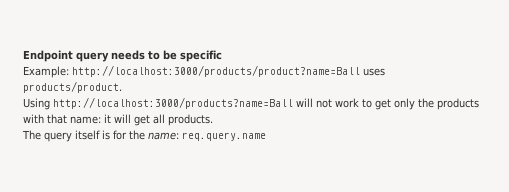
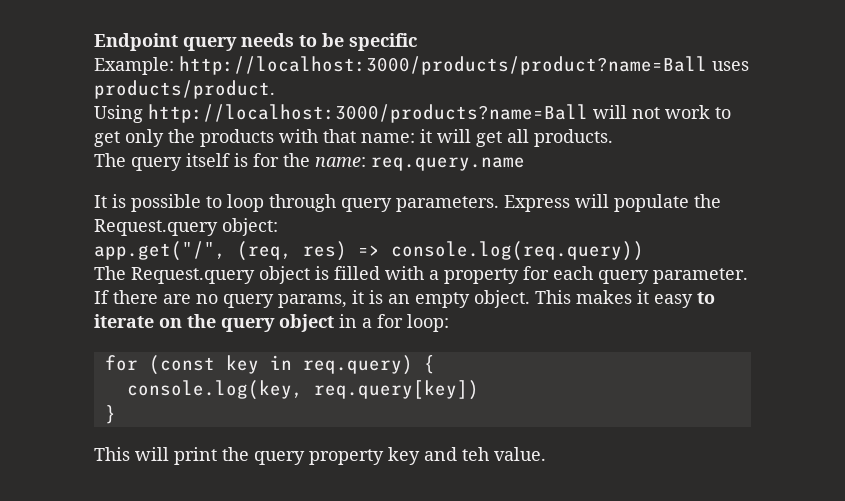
+ It is possible to loop through query parameters. Express will populate the Request.query object:
+ app.get("/", (req, res) => console.log(req.query))
+ The Request.query object is filled with a property for each query parameter. If there are no query params, it is an empty object. This makes it easy to iterate on the query object in a for loop:
+ for (const key in req.query) {
+ console.log(key, req.query[key])
+ }
+ This will print the query property key and teh value.

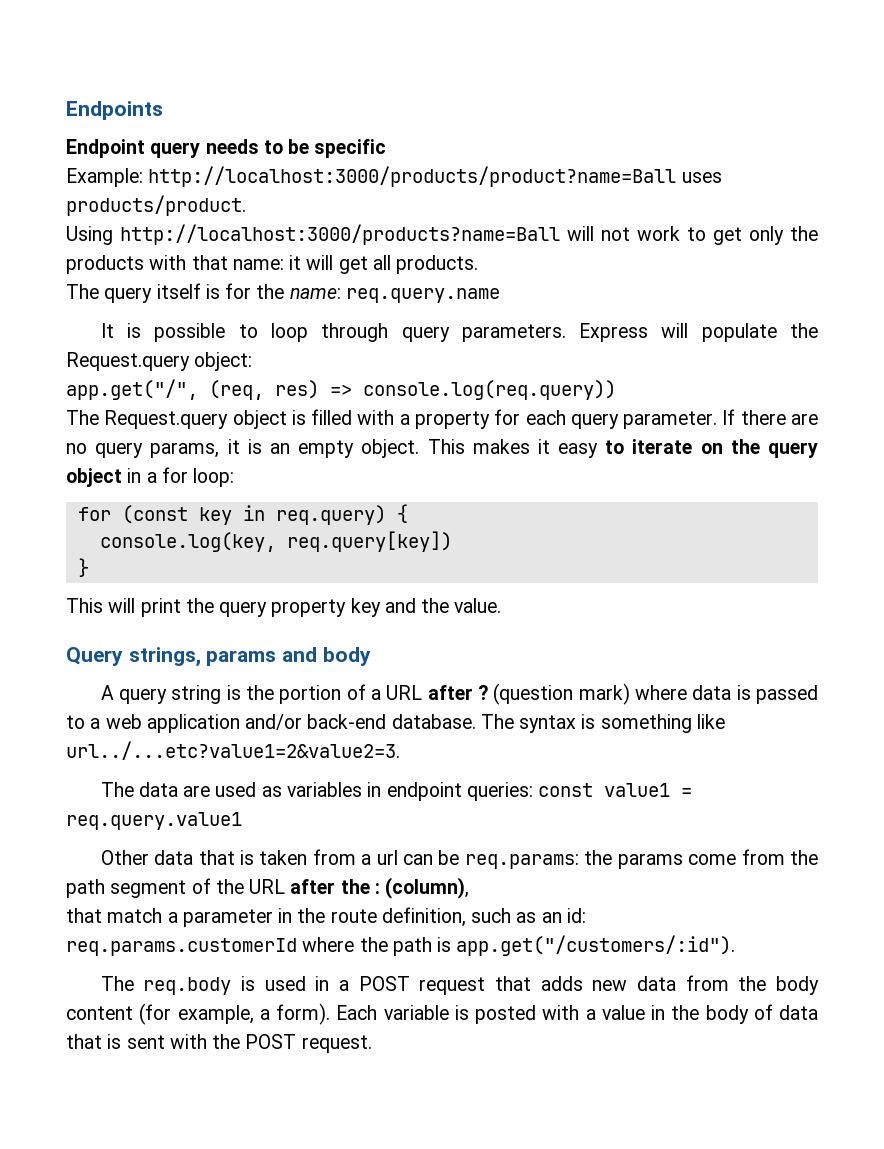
+ Endpoints
- This will print the query property key and teh value.
+ This will print the query property key and the value.
+ Query strings, params and body
+ A query string is the portion of a URL after ? (question mark) where data is passed to a web application and/or back-end database. The syntax is something like url../...etc?value1=2&value2=3.
+ The data are used as variables in endpoint queries: const value1 = req.query.value1
+ Other data that is taken from a url can be req.params: the params come from the path segment of the URL after the : (column),
+ that match a parameter in the route definition, such as an id: req.params.customerId where the path is app.get("/customers/:id").
+ The req.body is used in a POST request that adds new data from the body content (for example, a form). Each variable is posted with a value in the body of data that is sent with the POST request.

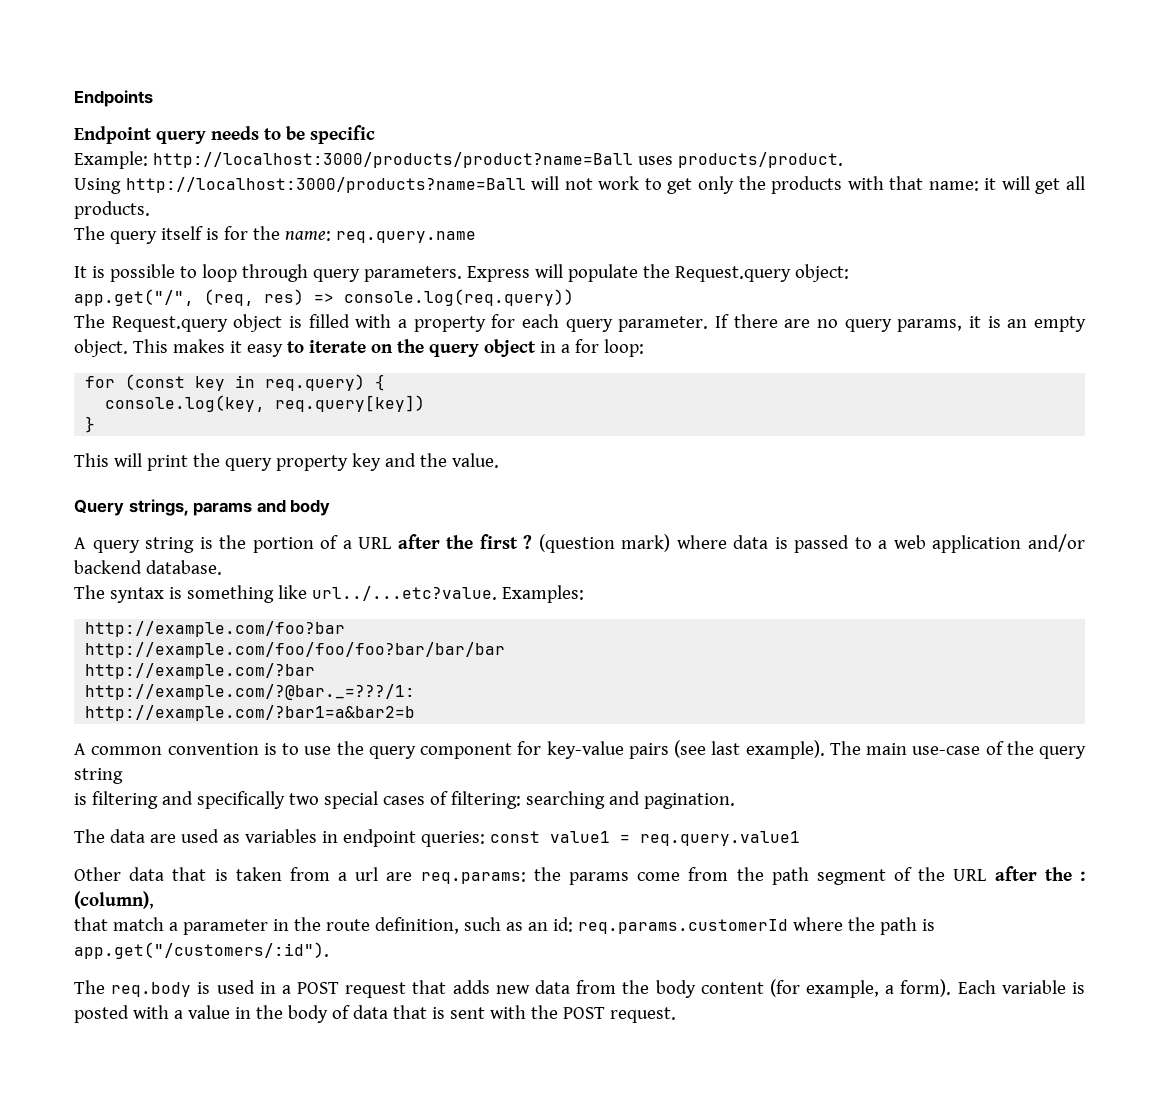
- A query string is the portion of a URL after ?
+ A query string is the portion of a URL after the first ?
- (question mark) where data is passed to a web application and/or back-end database. The syntax is something like url../...etc?value1=2&value2=3.
+ (question mark) where data is passed to a web application and/or backend database.
+ The syntax is something like url../...etc?value. Examples:
+ http://example.com/foo?bar
+ http://example.com/foo/foo/foo?bar/bar/bar
+ http://example.com/?bar
+ http://example.com/?@bar._=???/1:
+ http://example.com/?bar1=a&bar2=b
+ A common convention is to use the query component for key-value pairs (see last example). The main use-case of the query string
+ is filtering and specifically two special cases of filtering: searching and pagination.
- Other data that is taken from a url can be req.params: the params come from the path segment of the URL after the : (column),
+ Other data that is taken from a url are req.params: the params come from the path segment of the URL after the : (column),

